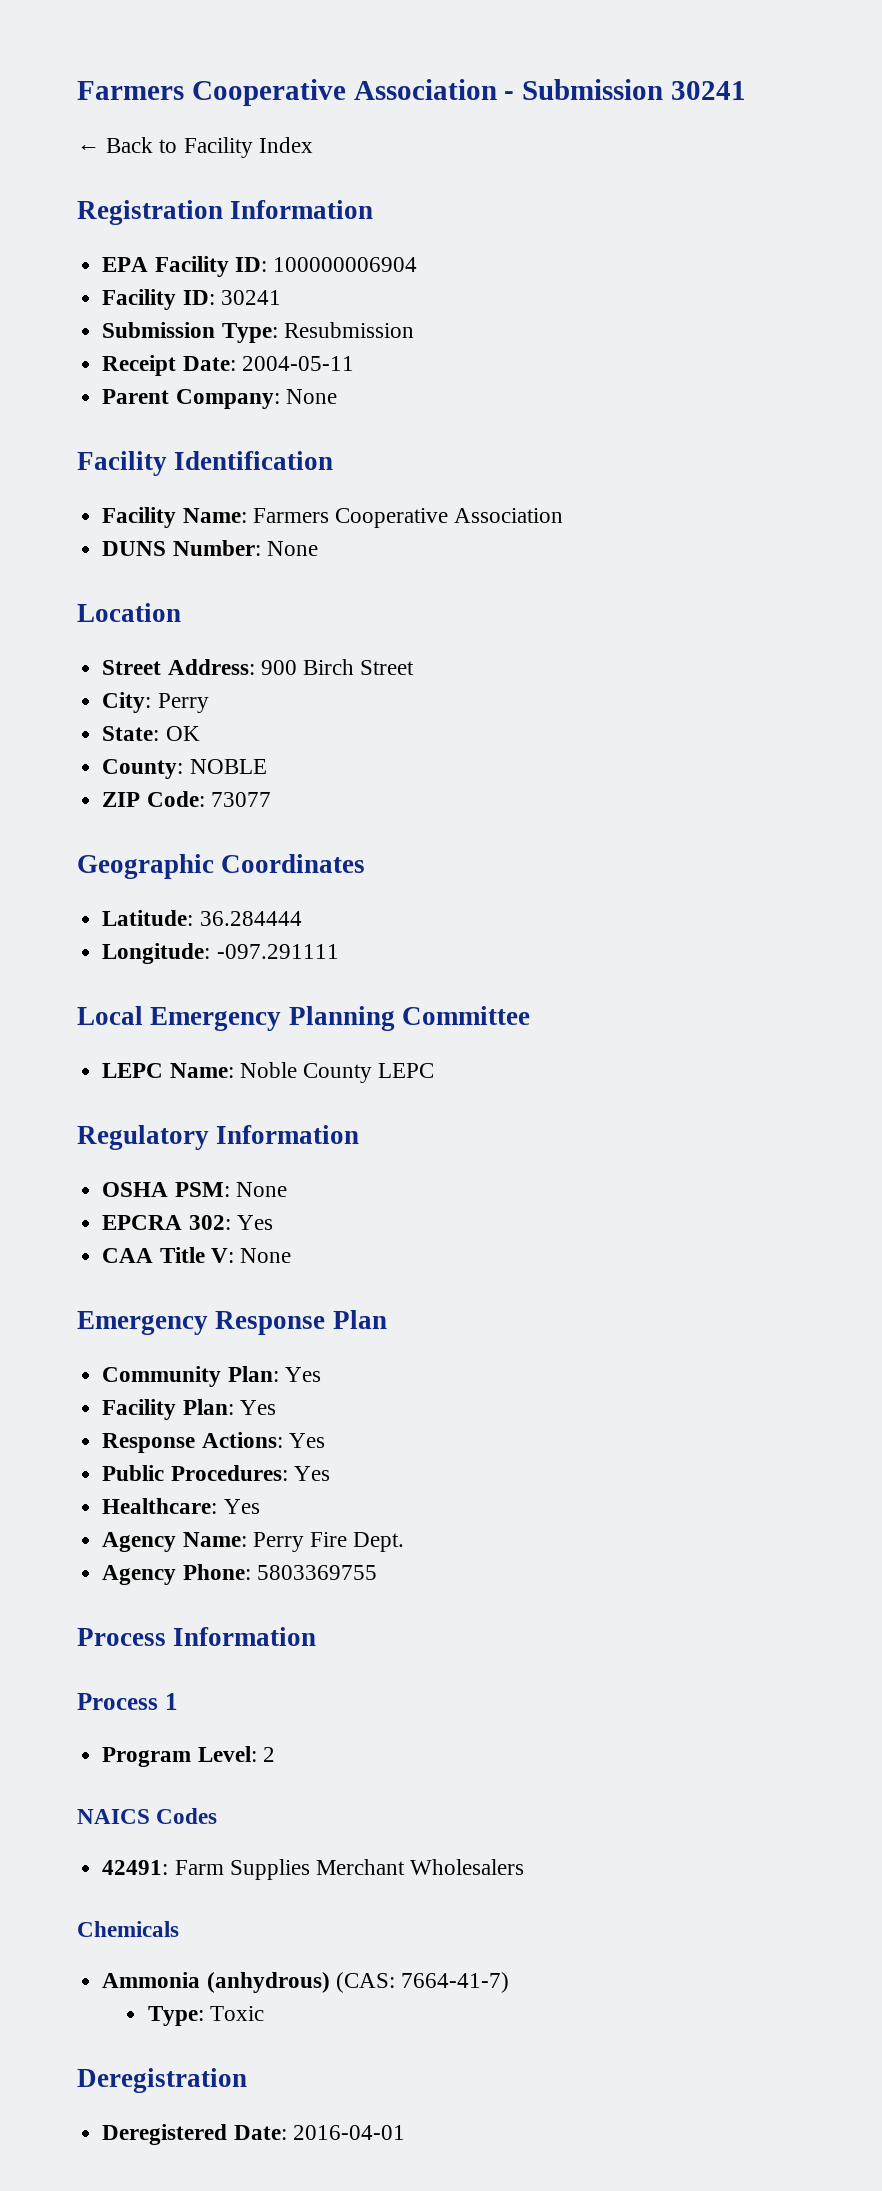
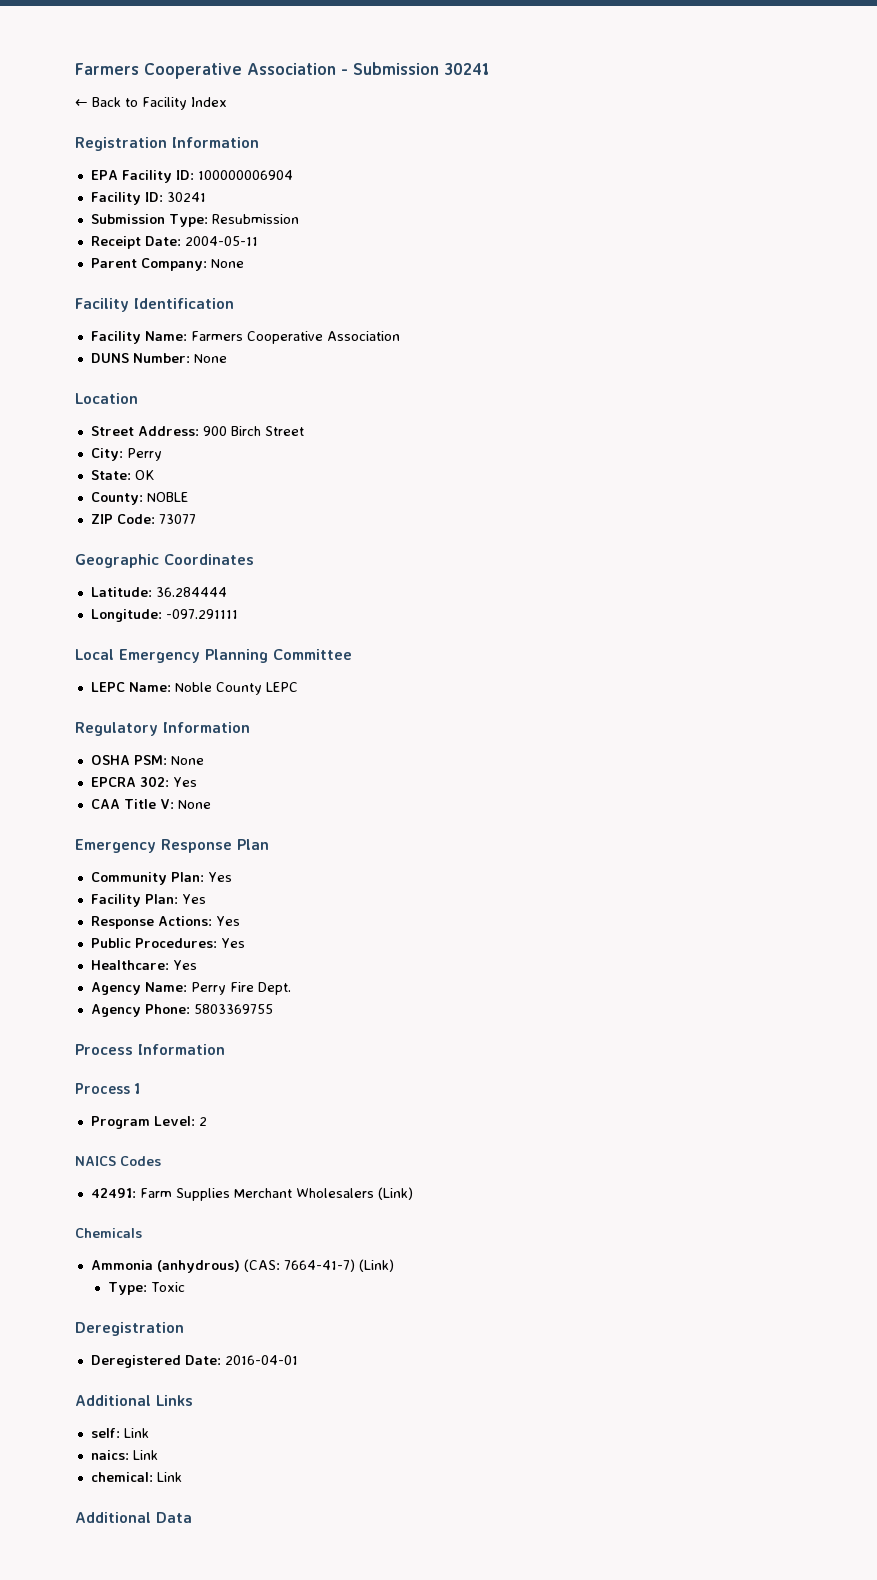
- 42491: Farm Supplies Merchant Wholesalers
+ 42491: Farm Supplies Merchant Wholesalers (Link)
- Ammonia (anhydrous) (CAS: 7664-41-7)
+ Ammonia (anhydrous) (CAS: 7664-41-7) (Link)
+ Additional Links
+ self: Link
+ naics: Link
+ chemical: Link
+ Additional Data

